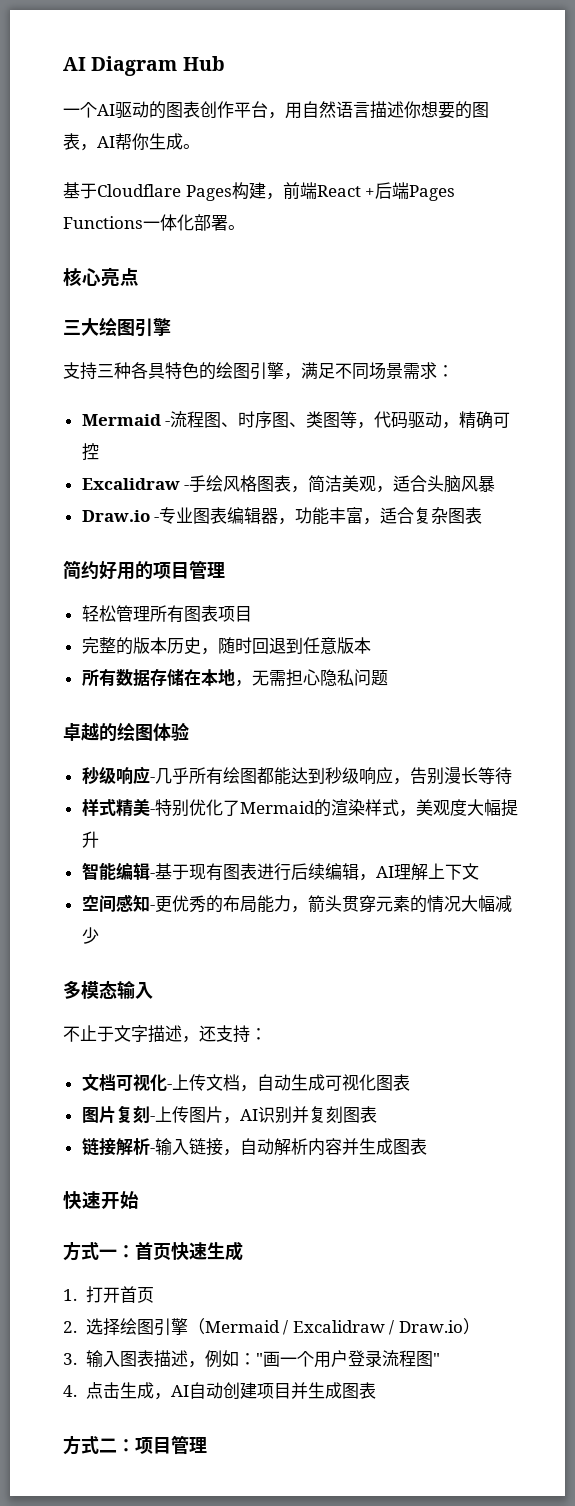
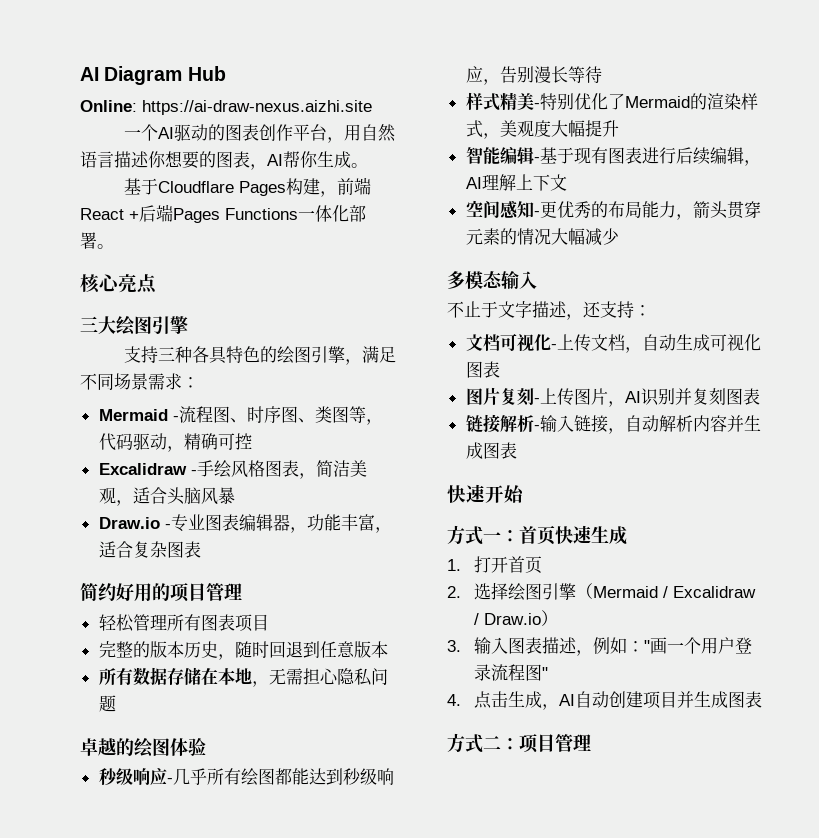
+ Online: https://ai-draw-nexus.aizhi.site

